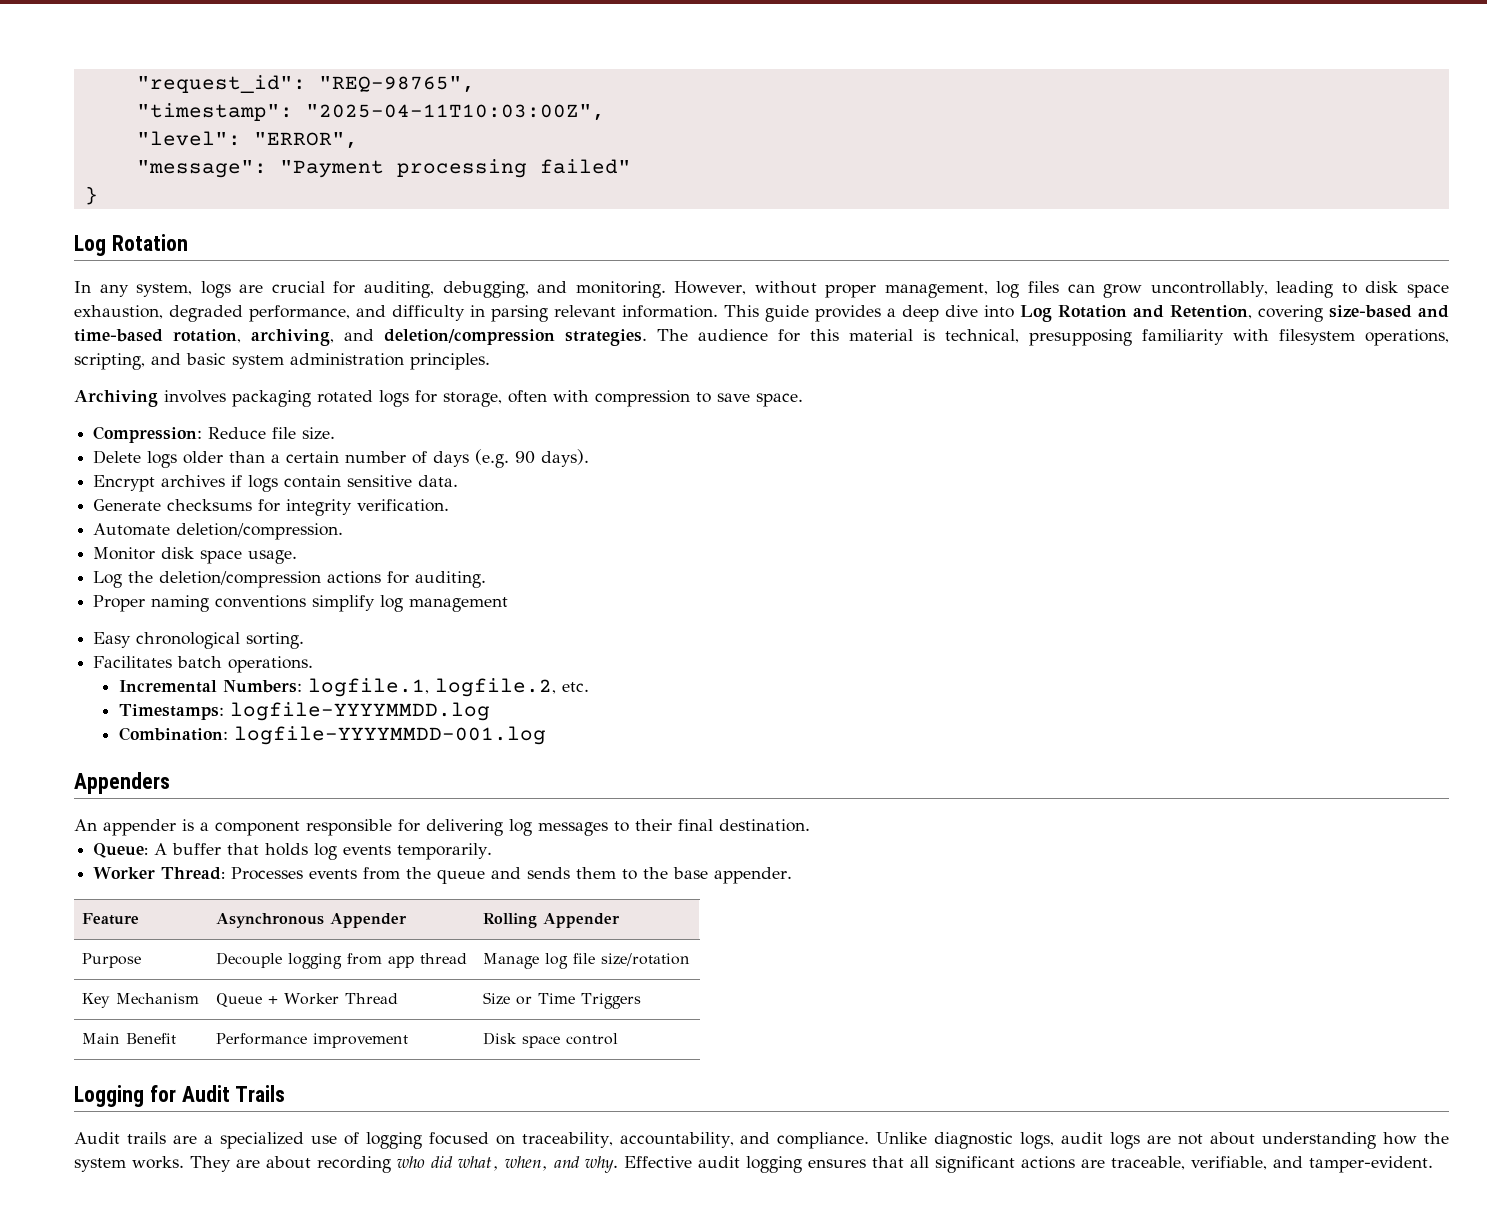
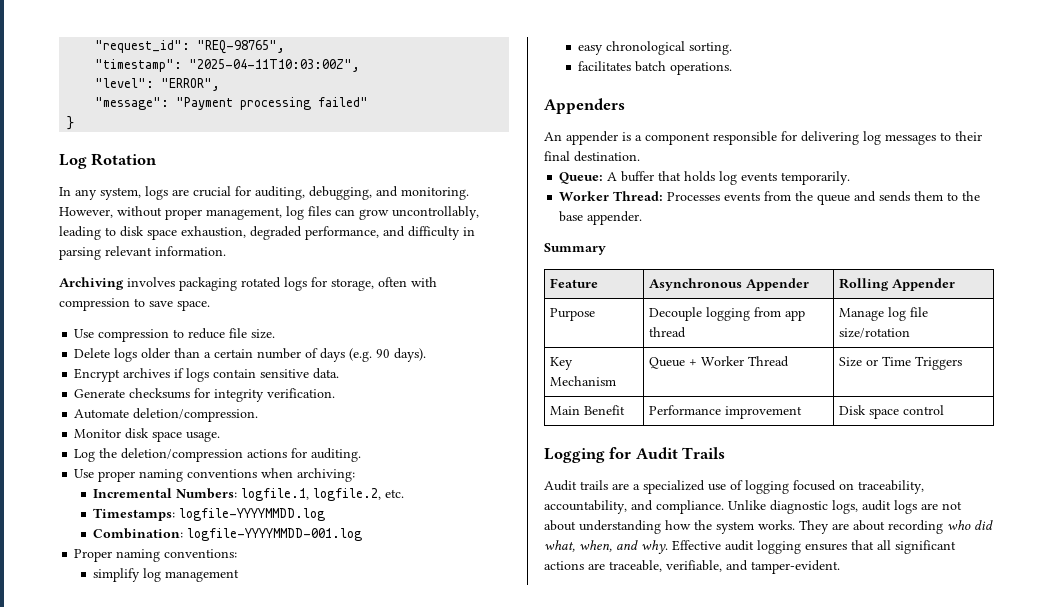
- This guide provides a deep dive into Log Rotation and Retention, covering size-based and time-based rotation, archiving, and deletion/compression strategies. The audience for this material is technical, presupposing familiarity with filesystem operations, scripting, and basic system administration principles.
- Compression: Reduce file size.
+ Use compression to reduce file size.
- Proper naming conventions simplify log management
- Easy chronological sorting.
- Facilitates batch operations.
+ Use proper naming conventions when archiving:
+ Proper naming conventions:
+ simplify log management
+ easy chronological sorting.
+ facilitates batch operations.
+ Summary

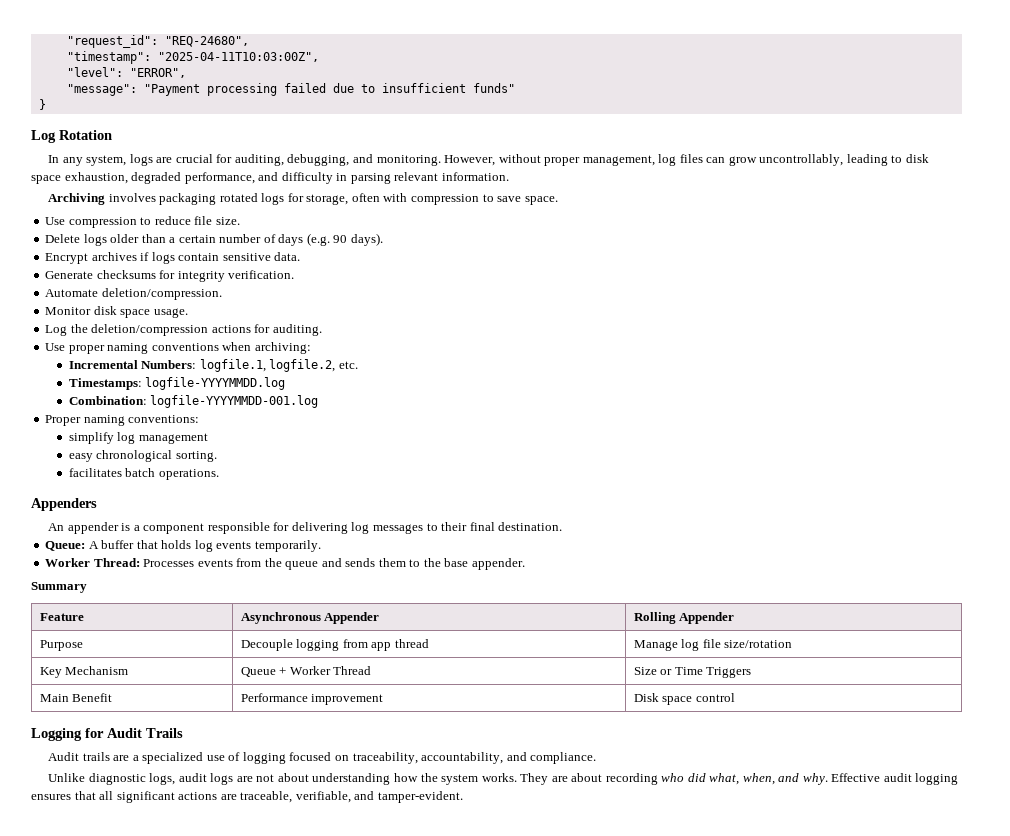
- "request_id": "REQ-98765",
+ "request_id": "REQ-24680",
- "message": "Payment processing failed"
+ "message": "Payment processing failed due to insufficient funds"
- Audit trails are a specialized use of logging focused on traceability, accountability, and compliance. Unlike diagnostic logs, audit logs are not about understanding how the system works.
+ Audit trails are a specialized use of logging focused on traceability, accountability, and compliance.
+ Unlike diagnostic logs, audit logs are not about understanding how the system works.

